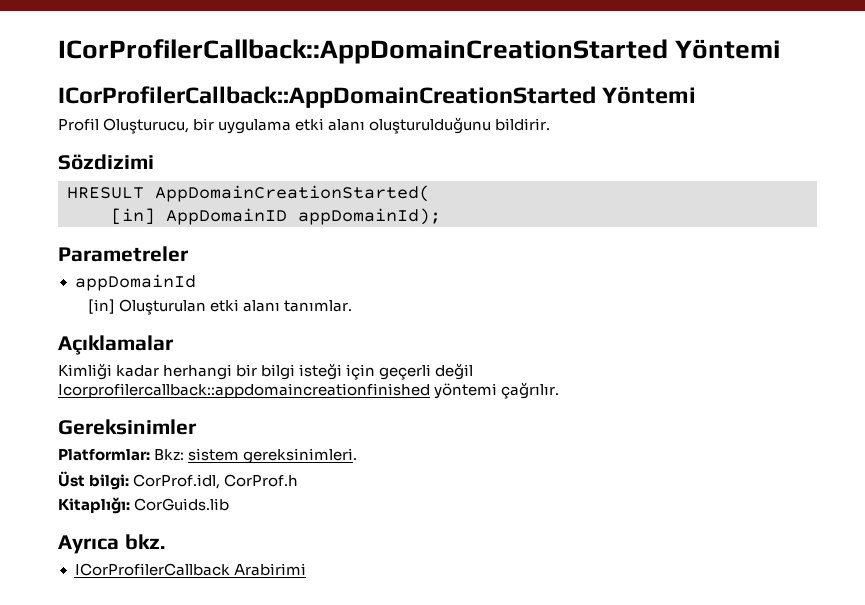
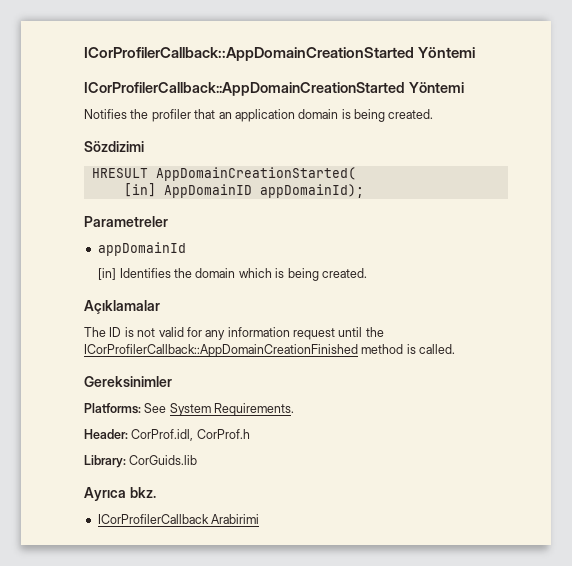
- Profil Oluşturucu, bir uygulama etki alanı oluşturulduğunu bildirir.
+ Notifies the profiler that an application domain is being created.
- [in] Oluşturulan etki alanı tanımlar.
+ [in] Identifies the domain which is being created.
  Açıklamalar
- Kimliği kadar herhangi bir bilgi isteği için geçerli değil Icorprofilercallback::appdomaincreationfinished yöntemi çağrılır.
+ The ID is not valid for any information request until the ICorProfilerCallback::AppDomainCreationFinished method is called.
  Gereksinimler
- Platformlar: Bkz: sistem gereksinimleri.
- Üst bilgi: CorProf.idl, CorProf.h
+ Platforms: See System Requirements.
+ Header: CorProf.idl, CorProf.h
- Kitaplığı: CorGuids.lib
+ Library: CorGuids.lib

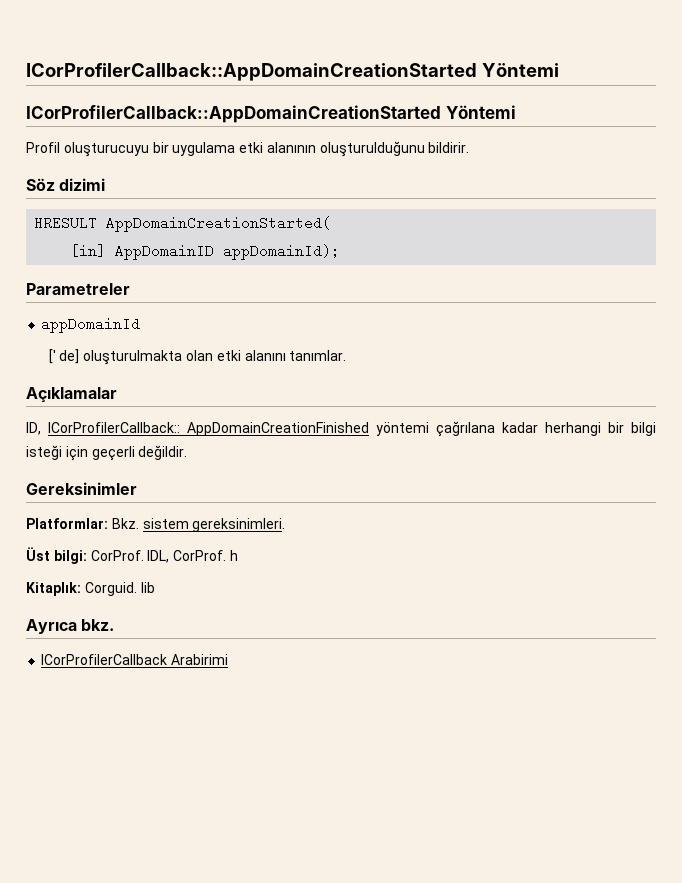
- Notifies the profiler that an application domain is being created.
- Sözdizimi
+ Profil oluşturucuyu bir uygulama etki alanının oluşturulduğunu bildirir.
+ Söz dizimi
- [in] Identifies the domain which is being created.
+ [' de] oluşturulmakta olan etki alanını tanımlar.
  Açıklamalar
- The ID is not valid for any information request until the ICorProfilerCallback::AppDomainCreationFinished method is called.
+ ID, ICorProfilerCallback:: AppDomainCreationFinished yöntemi çağrılana kadar herhangi bir bilgi isteği için geçerli değildir.
  Gereksinimler
- Platforms: See System Requirements.
- Header: CorProf.idl, CorProf.h
- Library: CorGuids.lib
+ Platformlar: Bkz. sistem gereksinimleri.
+ Üst bilgi: CorProf. IDL, CorProf. h
+ Kitaplık: Corguid. lib

